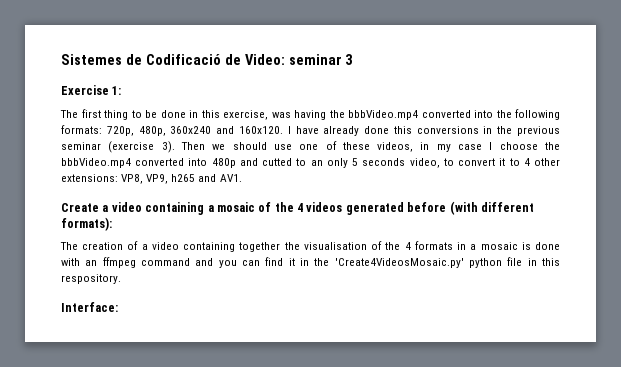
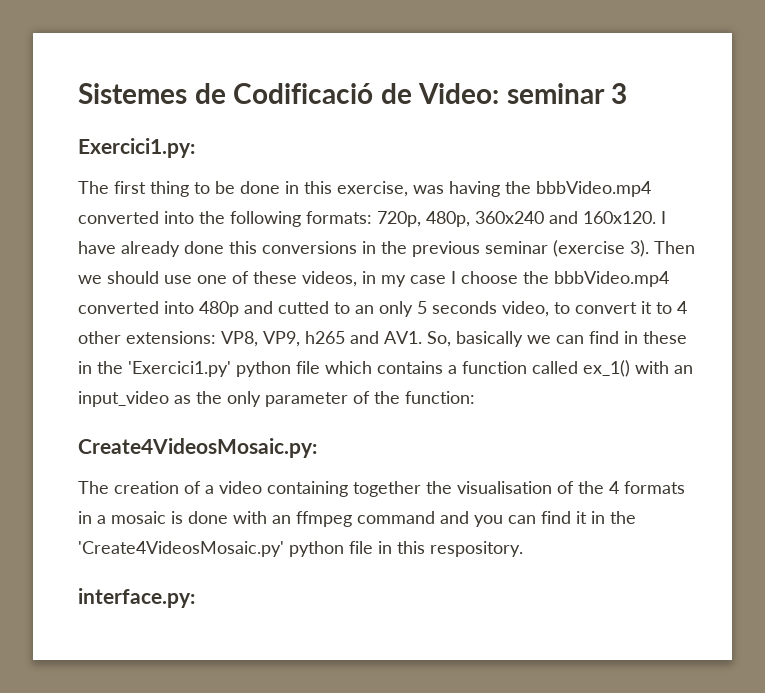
- Exercise 1:
+ Exercici1.py:
- Then we should use one of these videos, in my case I choose the bbbVideo.mp4 converted into 480p and cutted to an only 5 seconds video, to convert it to 4 other extensions: VP8, VP9, h265 and AV1.
- Create a video containing a mosaic of the 4 videos generated before (with different formats):
+ Then we should use one of these videos, in my case I choose the bbbVideo.mp4 converted into 480p and cutted to an only 5 seconds video, to convert it to 4 other extensions: VP8, VP9, h265 and AV1. So, basically we can find in these in the 'Exercici1.py' python file which contains a function called ex_1() with an input_video as the only parameter of the function:
+ Create4VideosMosaic.py:
- Interface:
+ interface.py:

